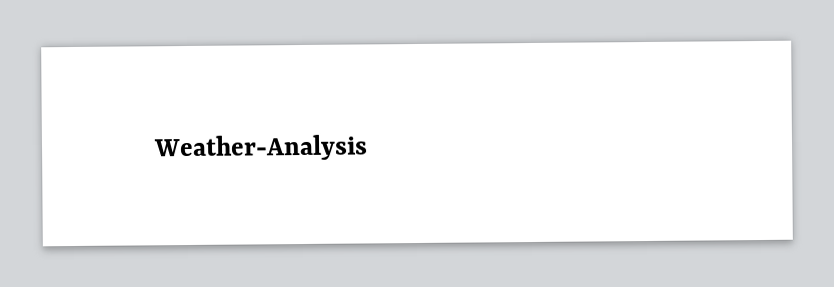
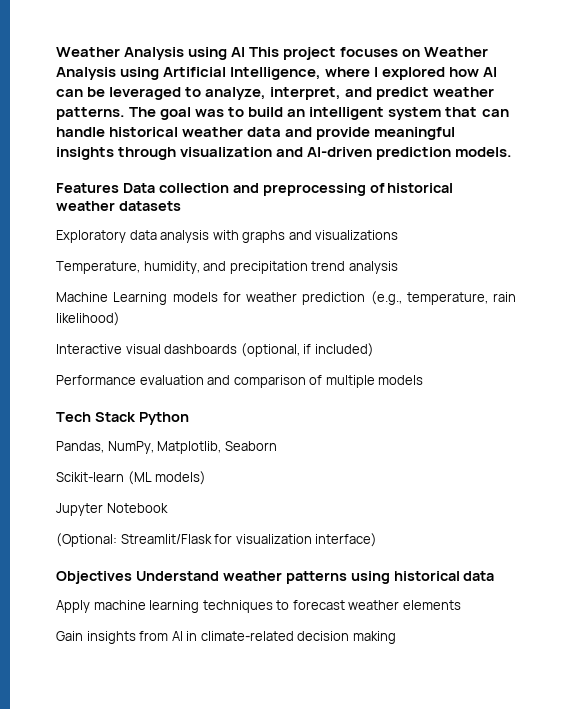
- Weather-Analysis
+ Weather Analysis using AI This project focuses on Weather Analysis using Artificial Intelligence, where I explored how AI can be leveraged to analyze, interpret, and predict weather patterns. The goal was to build an intelligent system that can handle historical weather data and provide meaningful insights through visualization and AI-driven prediction models.
+ Features Data collection and preprocessing of historical weather datasets
+ Exploratory data analysis with graphs and visualizations
+ Temperature, humidity, and precipitation trend analysis
+ Machine Learning models for weather prediction (e.g., temperature, rain likelihood)
+ Interactive visual dashboards (optional, if included)
+ Performance evaluation and comparison of multiple models
+ Tech Stack Python
+ Pandas, NumPy, Matplotlib, Seaborn
+ Scikit-learn (ML models)
+ Jupyter Notebook
+ (Optional: Streamlit/Flask for visualization interface)
+ Objectives Understand weather patterns using historical data
+ Apply machine learning techniques to forecast weather elements
+ Gain insights from AI in climate-related decision making

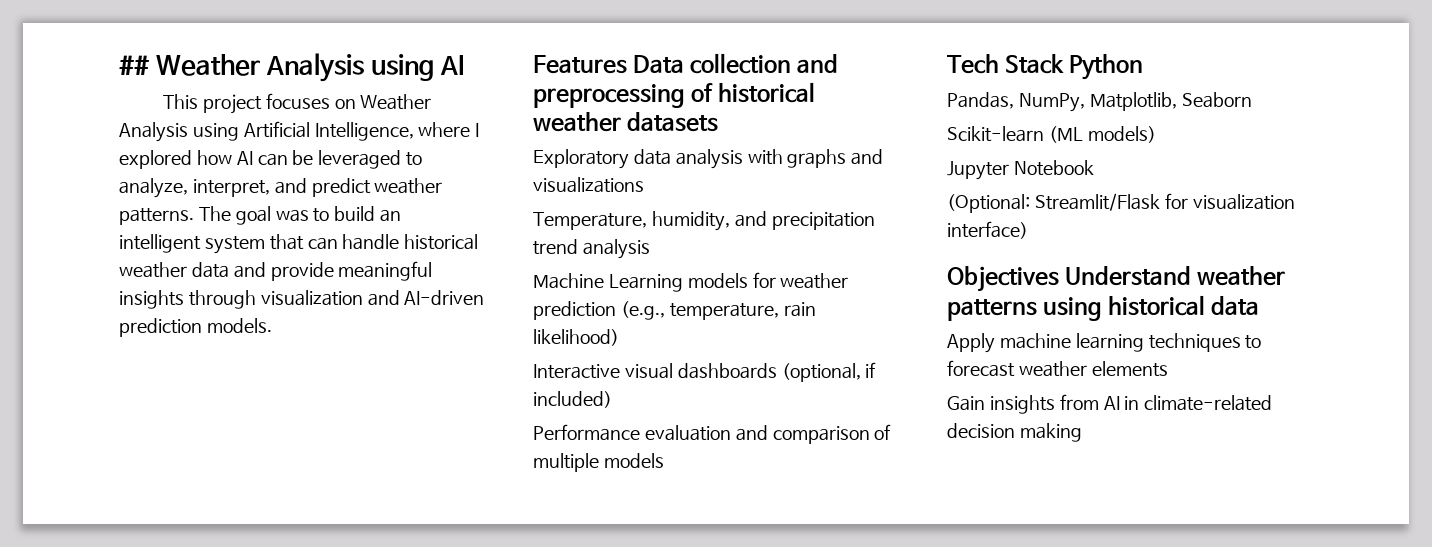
- Weather Analysis using AI This project focuses on Weather Analysis using Artificial Intelligence, where I explored how AI can be leveraged to analyze, interpret, and predict weather patterns.
+ ## Weather Analysis using AI
+ This project focuses on Weather Analysis using Artificial Intelligence, where I explored how AI can be leveraged to analyze, interpret, and predict weather patterns.

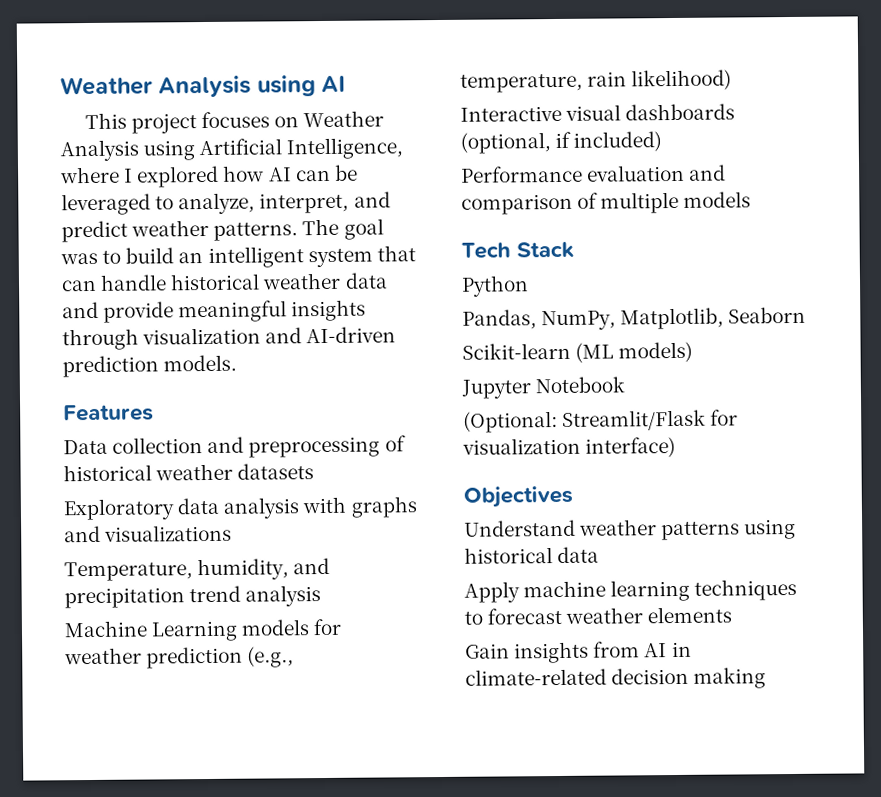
- ## Weather Analysis using AI
+ Weather Analysis using AI
- Features Data collection and preprocessing of historical weather datasets
+ Features
+ Data collection and preprocessing of historical weather datasets
- Tech Stack Python
+ Tech Stack
+ Python
- Objectives Understand weather patterns using historical data
+ Objectives
+ Understand weather patterns using historical data

